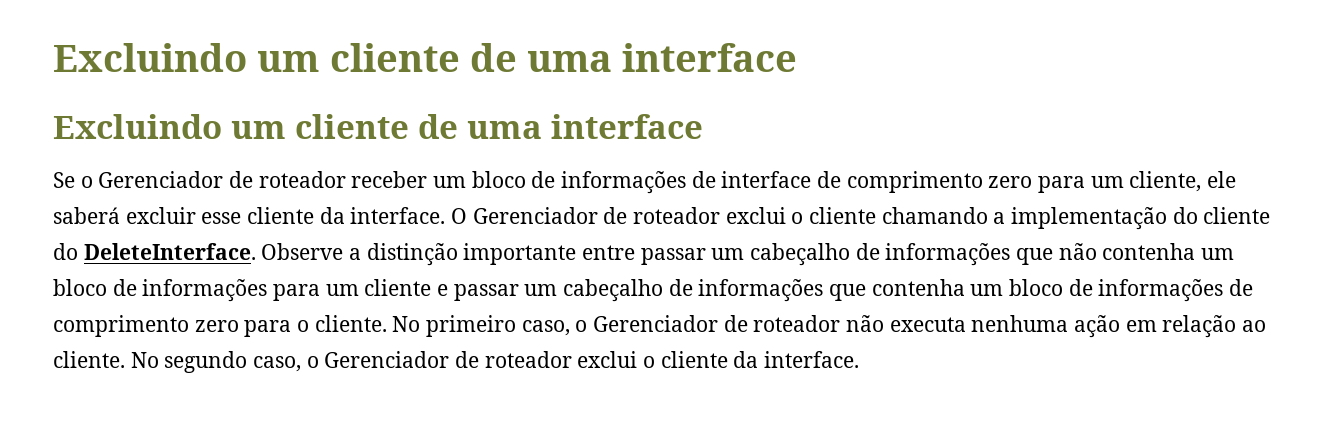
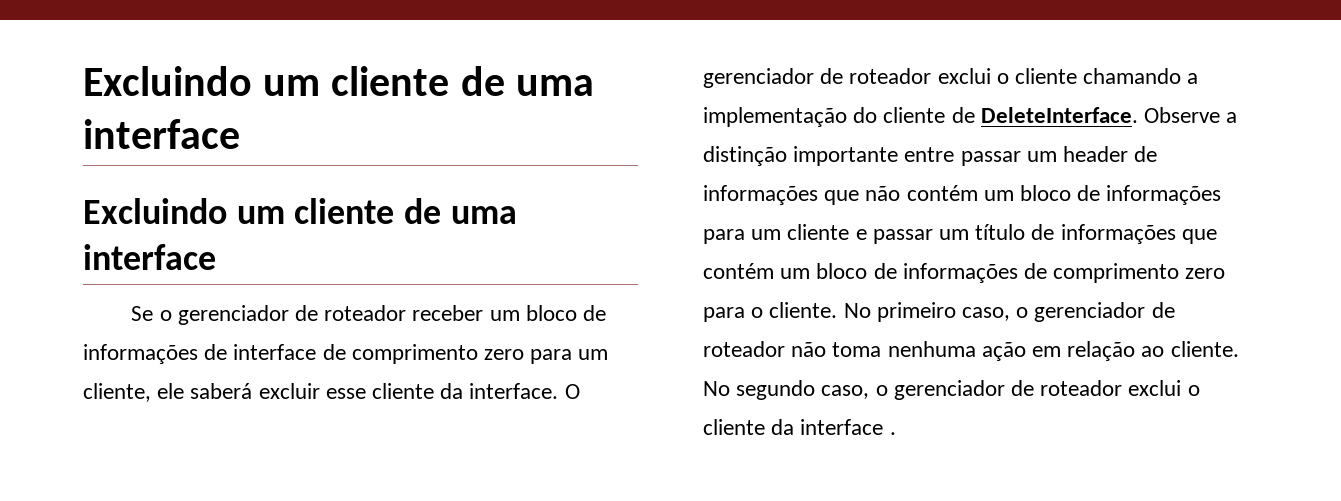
- Se o Gerenciador de roteador receber um bloco de informações de interface de comprimento zero para um cliente, ele saberá excluir esse cliente da interface.
+ Se o gerenciador de roteador receber um bloco de informações de interface de comprimento zero para um cliente, ele saberá excluir esse cliente da interface.
- O Gerenciador de roteador exclui o cliente chamando a implementação do cliente do DeleteInterface.
+ O gerenciador de roteador exclui o cliente chamando a implementação do cliente de DeleteInterface.
- Observe a distinção importante entre passar um cabeçalho de informações que não contenha um bloco de informações para um cliente e passar um cabeçalho de informações que contenha um bloco de informações de comprimento zero para o cliente.
+ Observe a distinção importante entre passar um header de informações que não contém um bloco de informações para um cliente e passar um título de informações que contém um bloco de informações de comprimento zero para o cliente.
- No primeiro caso, o Gerenciador de roteador não executa nenhuma ação em relação ao cliente.
+ No primeiro caso, o gerenciador de roteador não toma nenhuma ação em relação ao cliente.
- No segundo caso, o Gerenciador de roteador exclui o cliente da interface.
+ No segundo caso, o gerenciador de roteador exclui o cliente da interface .

